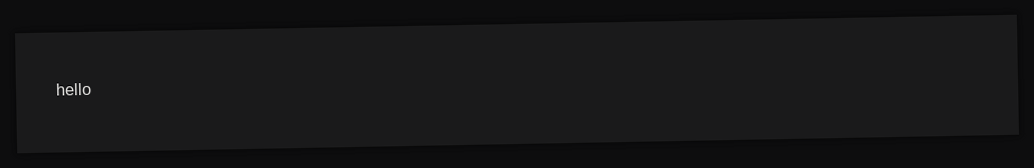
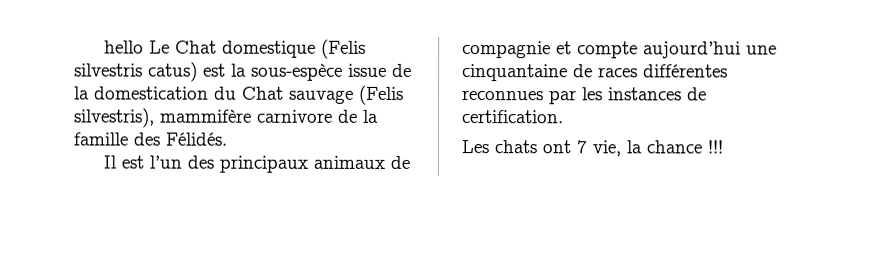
- hello
+ hello Le Chat domestique (Felis silvestris catus) est la sous-espèce issue de la domestication du Chat sauvage (Felis silvestris), mammifère carnivore de la famille des Félidés.
+ Il est l’un des principaux animaux de compagnie et compte aujourd’hui une cinquantaine de races différentes reconnues par les instances de certification.
+ Les chats ont 7 vie, la chance !!!

